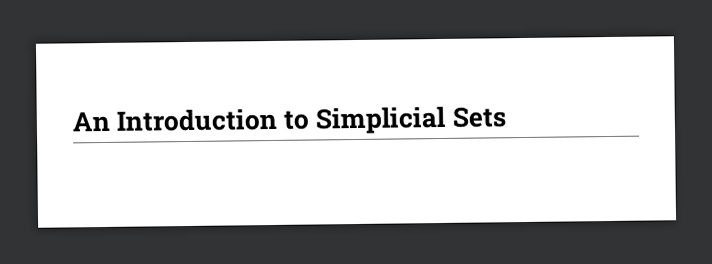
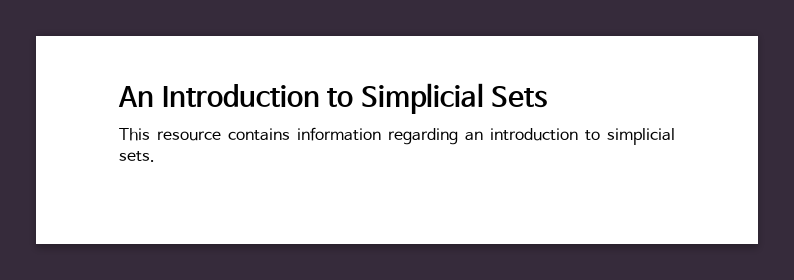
+ This resource contains information regarding an introduction to simplicial sets.

